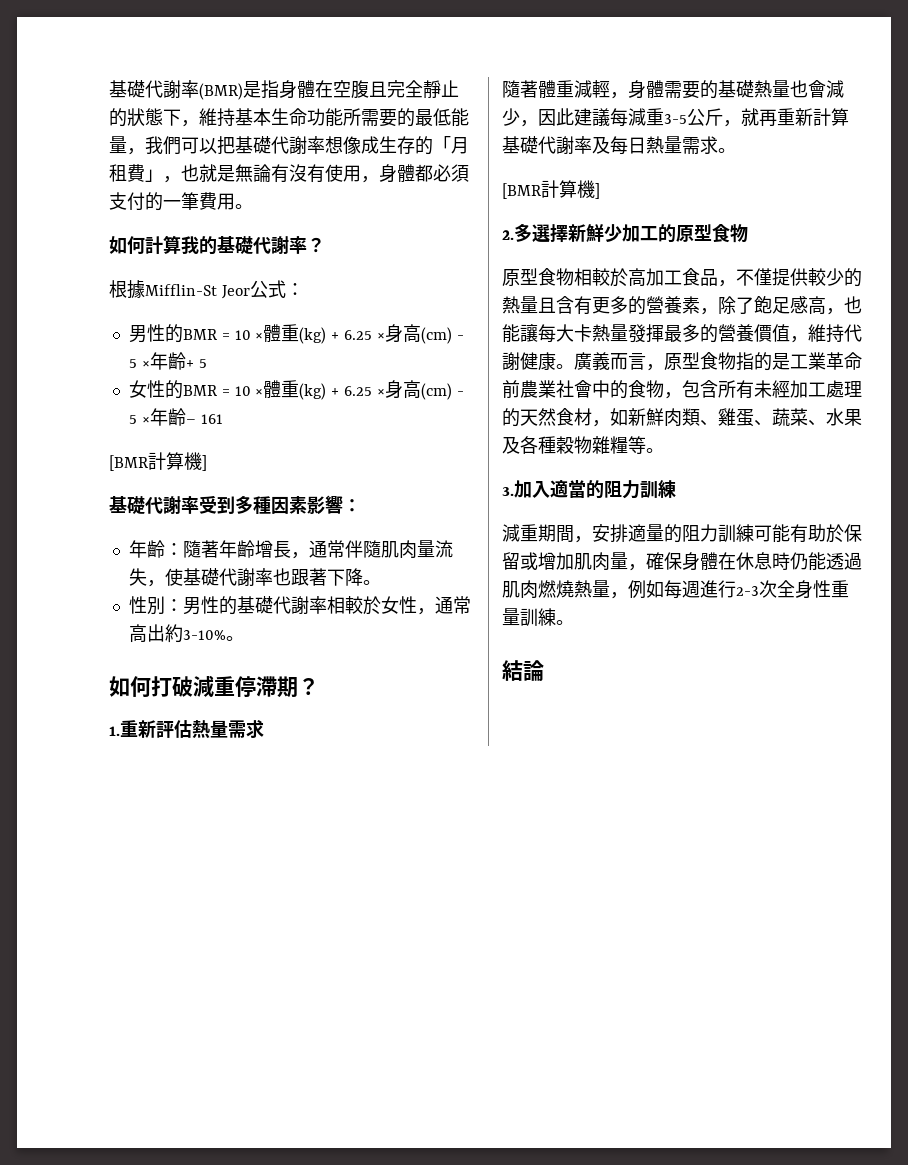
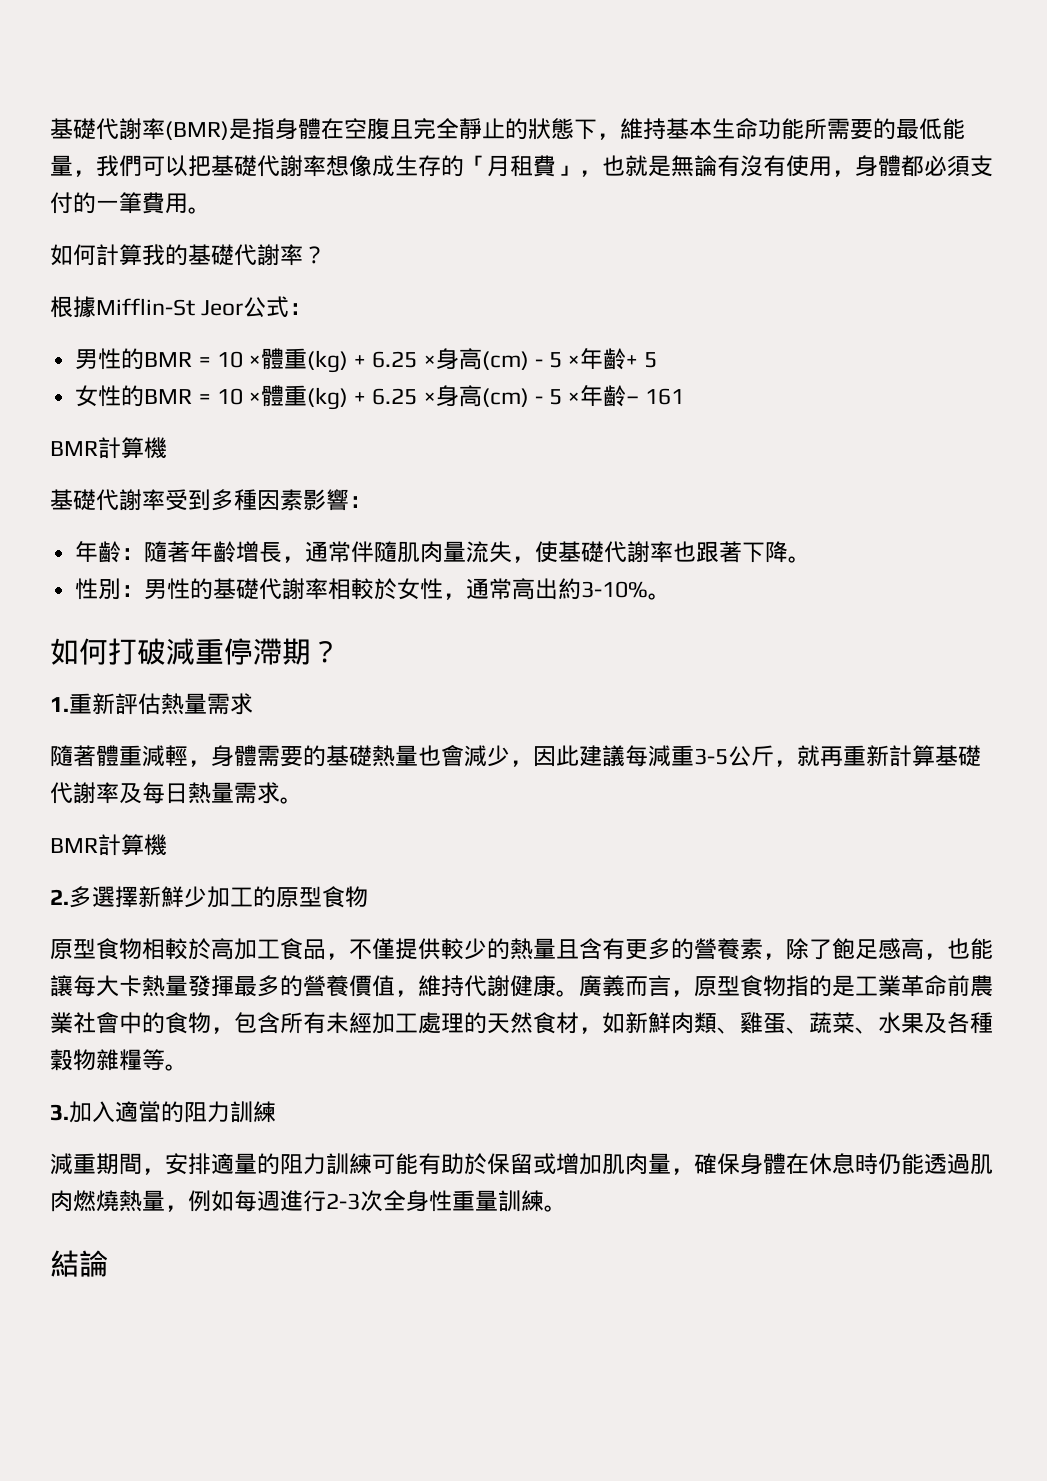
  女性的BMR = 10 ×體重(kg) + 6.25 ×身高(cm) - 5 ×年齡– 161
- [BMR計算機]
+ BMR計算機
  隨著體重減輕，身體需要的基礎熱量也會減少，因此建議每減重3-5公斤，就再重新計算基礎代謝率及每日熱量需求。
- [BMR計算機]
+ BMR計算機

